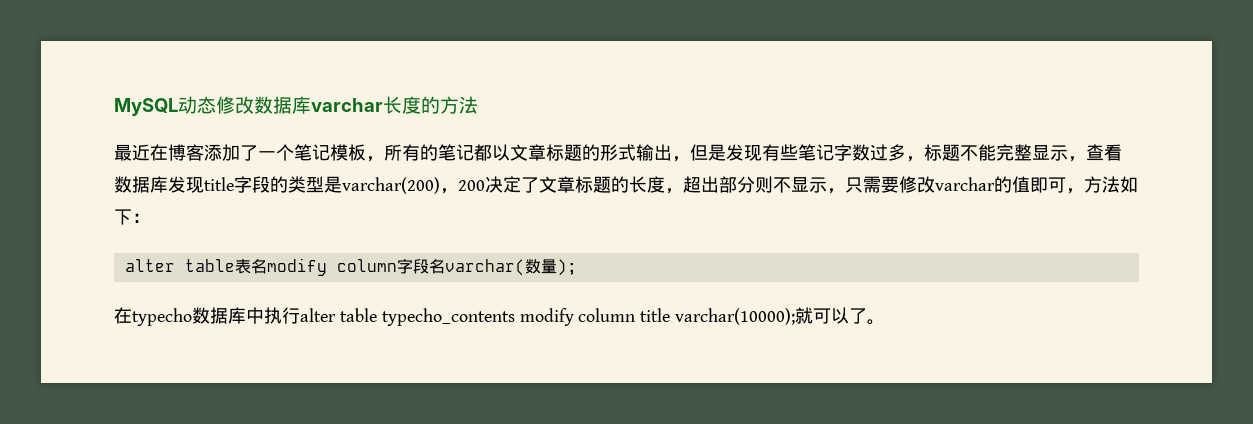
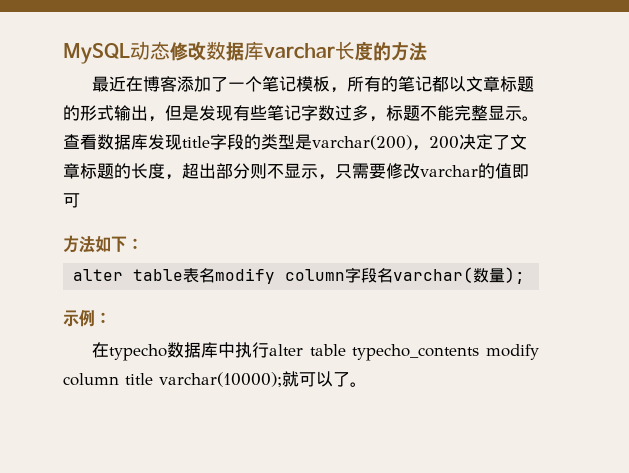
- 最近在博客添加了一个笔记模板，所有的笔记都以文章标题的形式输出，但是发现有些笔记字数过多，标题不能完整显示，查看数据库发现title字段的类型是varchar(200)，200决定了文章标题的长度，超出部分则不显示，只需要修改varchar的值即可，方法如下：
+ 最近在博客添加了一个笔记模板，所有的笔记都以文章标题的形式输出，但是发现有些笔记字数过多，标题不能完整显示。查看数据库发现title字段的类型是varchar(200)，200决定了文章标题的长度，超出部分则不显示，只需要修改varchar的值即可
+ 方法如下：
+ 示例：

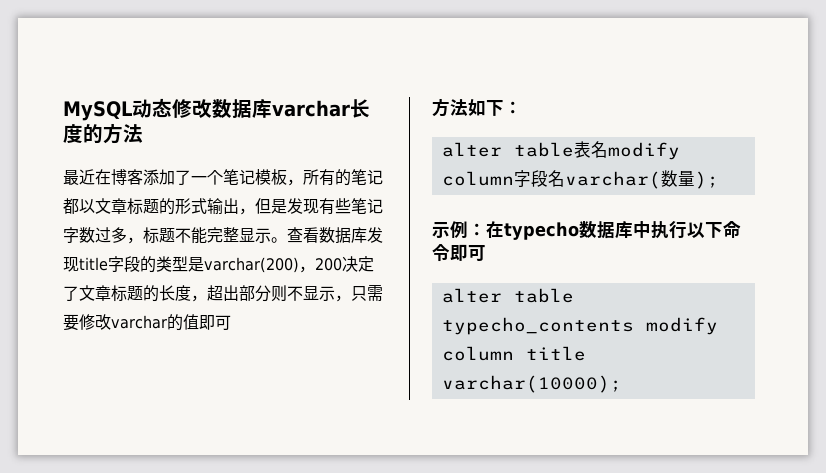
- 示例：
- 在typecho数据库中执行alter table typecho_contents modify column title varchar(10000);就可以了。
+ 示例：在typecho数据库中执行以下命令即可
+ alter table typecho_contents modify column title varchar(10000);

